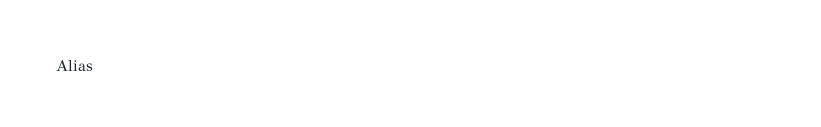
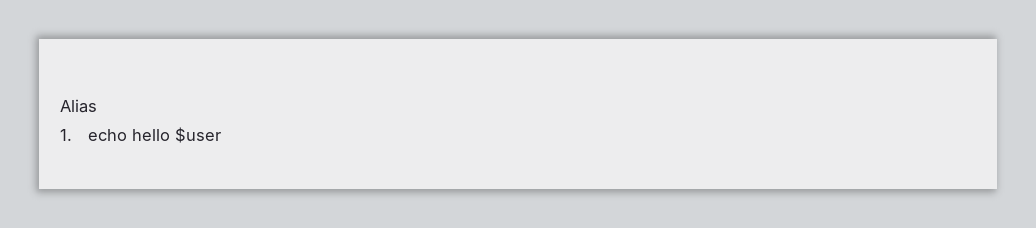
+ 1. echo hello $user

